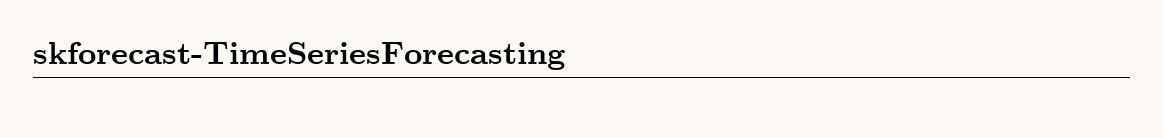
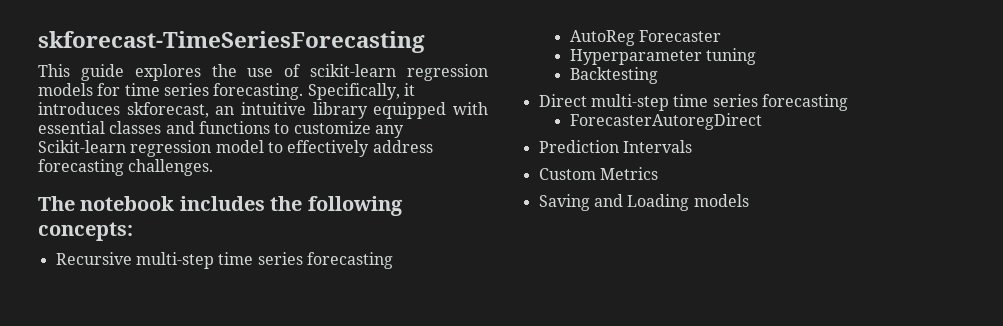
+ This guide explores the use of scikit-learn regression models for time series forecasting. Specifically, it introduces skforecast, an intuitive library equipped with essential classes and functions to customize any Scikit-learn regression model to effectively address forecasting challenges.
+ The notebook includes the following concepts:
+ Recursive multi-step time series forecasting
+ AutoReg Forecaster
+ Hyperparameter tuning
+ Backtesting
+ Direct multi-step time series forecasting
+ ForecasterAutoregDirect
+ Prediction Intervals
+ Custom Metrics
+ Saving and Loading models

